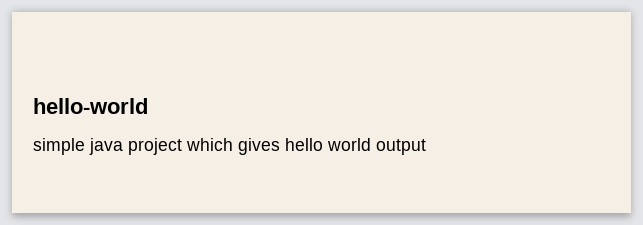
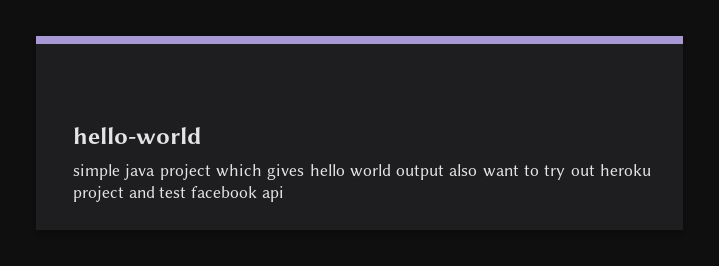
- simple java project which gives hello world output
+ simple java project which gives hello world output also want to try out heroku project and test facebook api

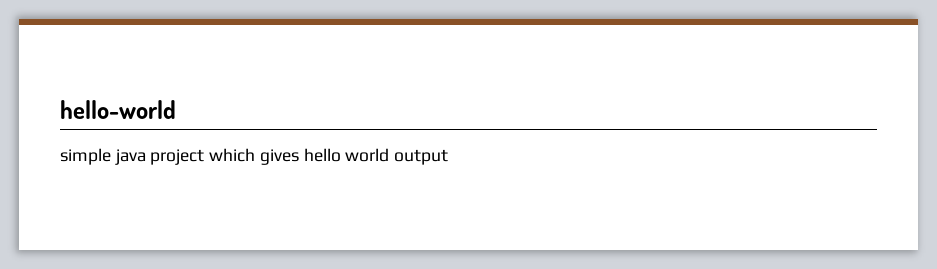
- simple java project which gives hello world output also want to try out heroku project and test facebook api
+ simple java project which gives hello world output

